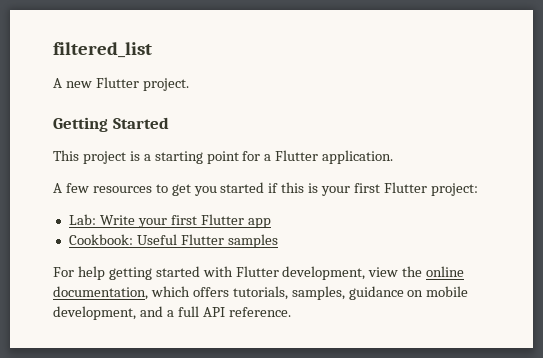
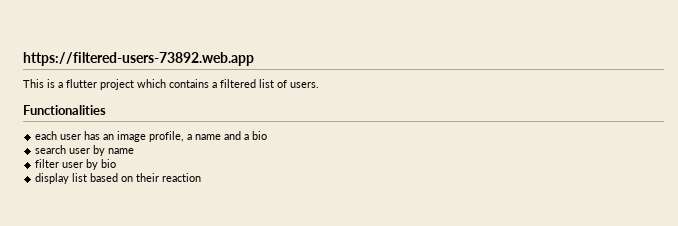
- filtered_list
- A new Flutter project.
- Getting Started
+ https://filtered-users-73892.web.app
- This project is a starting point for a Flutter application.
- A few resources to get you started if this is your first Flutter project:
- Lab: Write your first Flutter app
- Cookbook: Useful Flutter samples
- For help getting started with Flutter development, view the online documentation, which offers tutorials, samples, guidance on mobile development, and a full API reference.
+ This is a flutter project which contains a filtered list of users.
+ Functionalities
+ each user has an image profile, a name and a bio
+ search user by name
+ filter user by bio
+ display list based on their reaction

